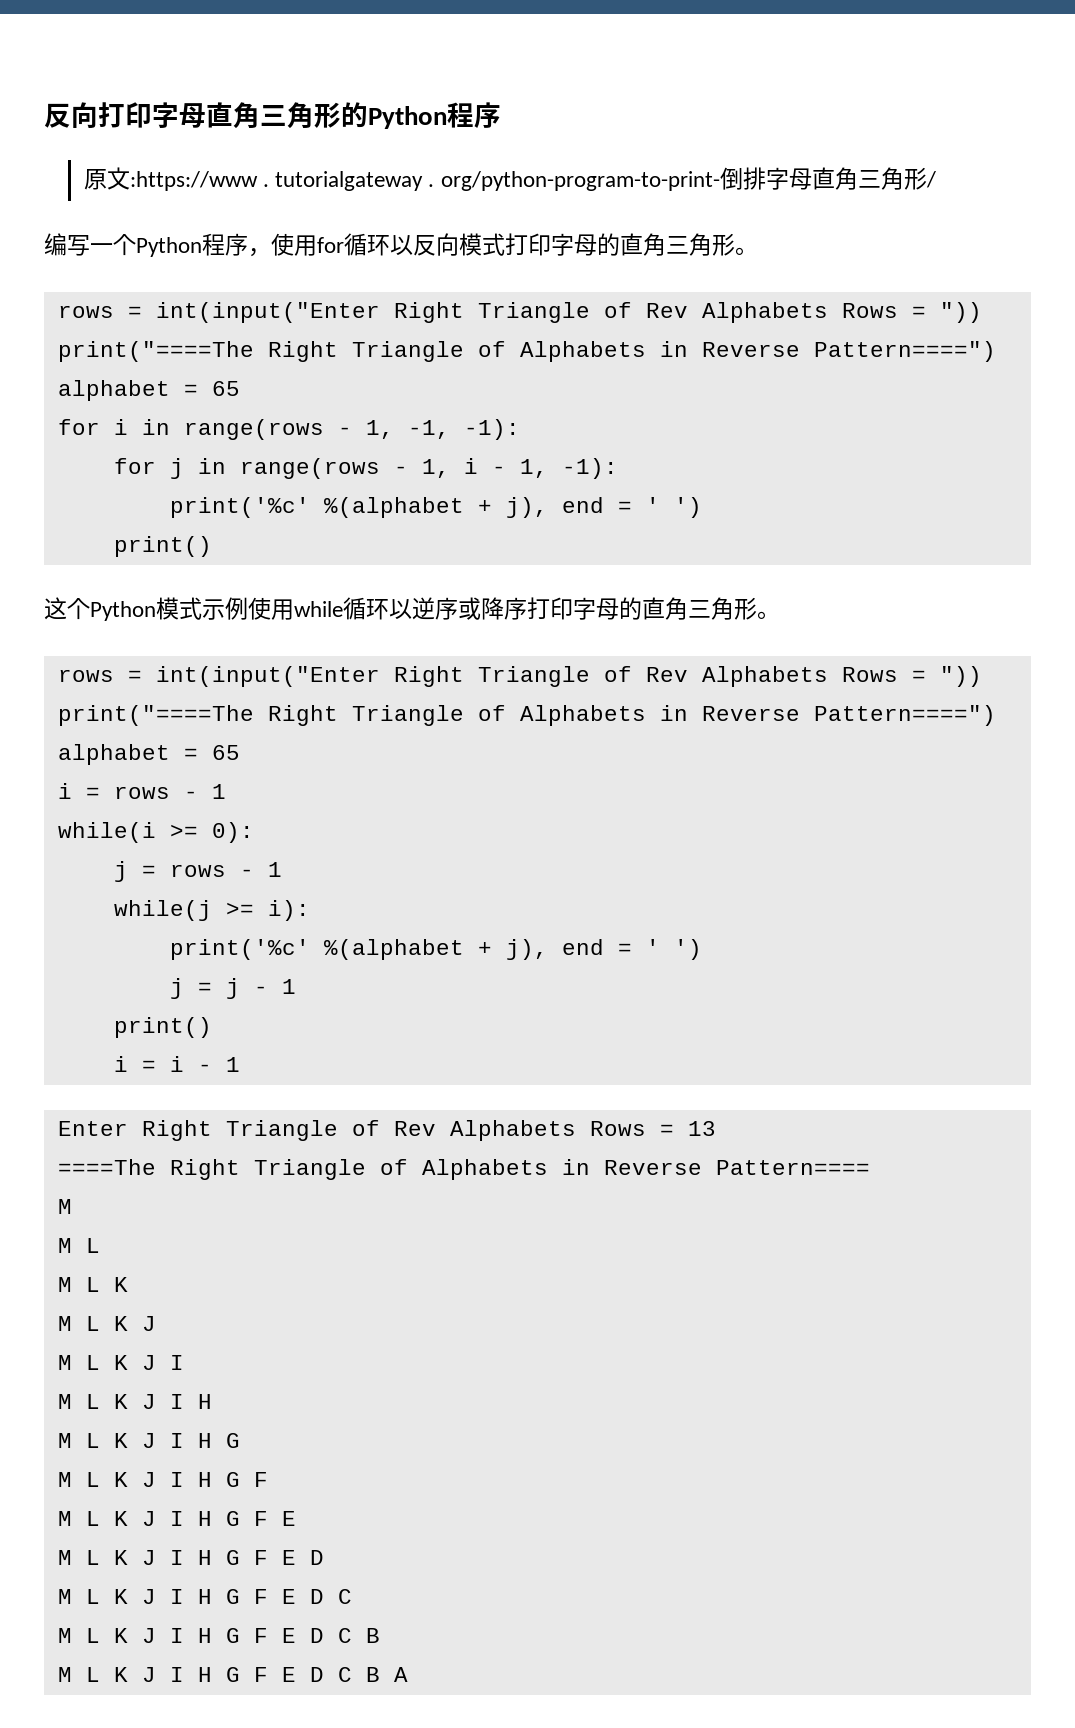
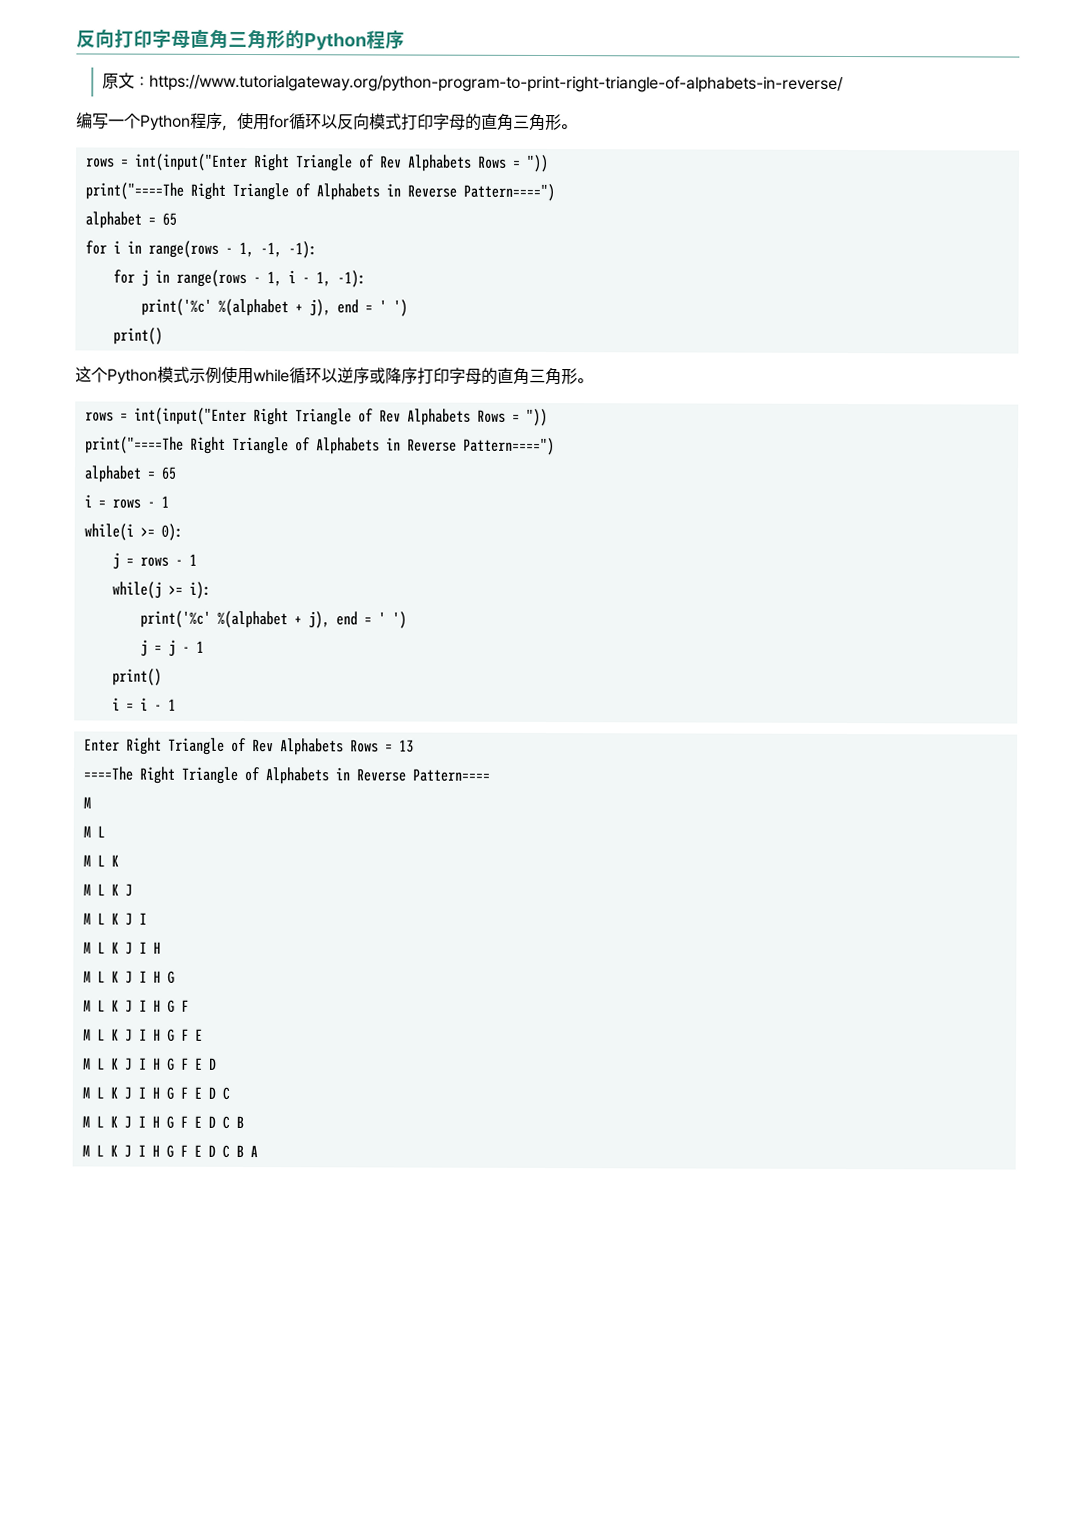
- 原文:https://www . tutorialgateway . org/python-program-to-print-倒排字母直角三角形/
+ 原文：https://www.tutorialgateway.org/python-program-to-print-right-triangle-of-alphabets-in-reverse/

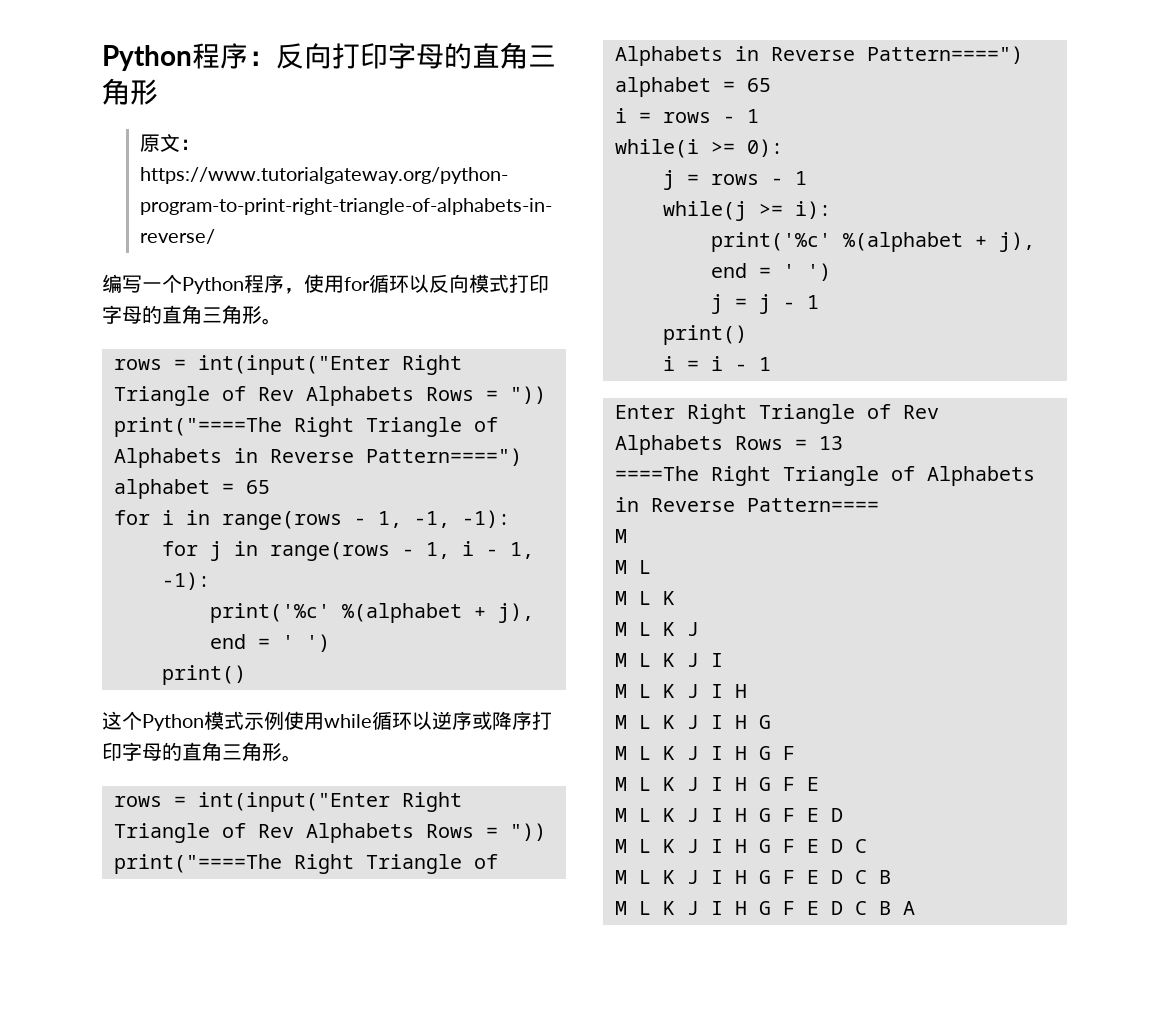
- 反向打印字母直角三角形的Python程序
+ Python程序：反向打印字母的直角三角形

